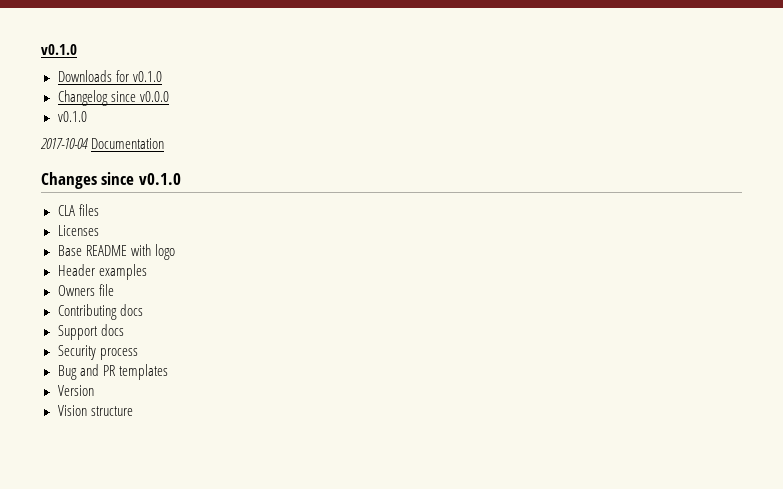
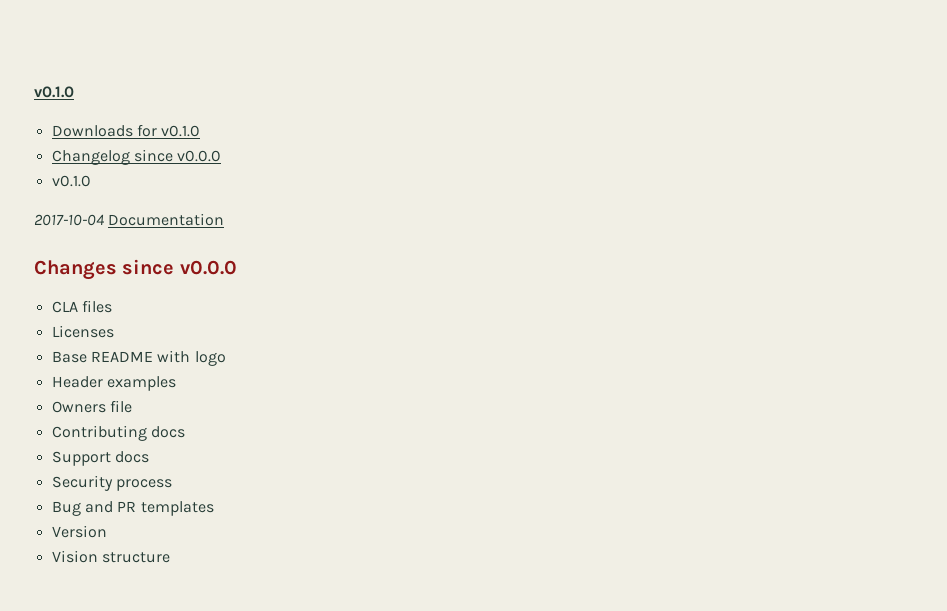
- Changes since v0.1.0
+ Changes since v0.0.0

